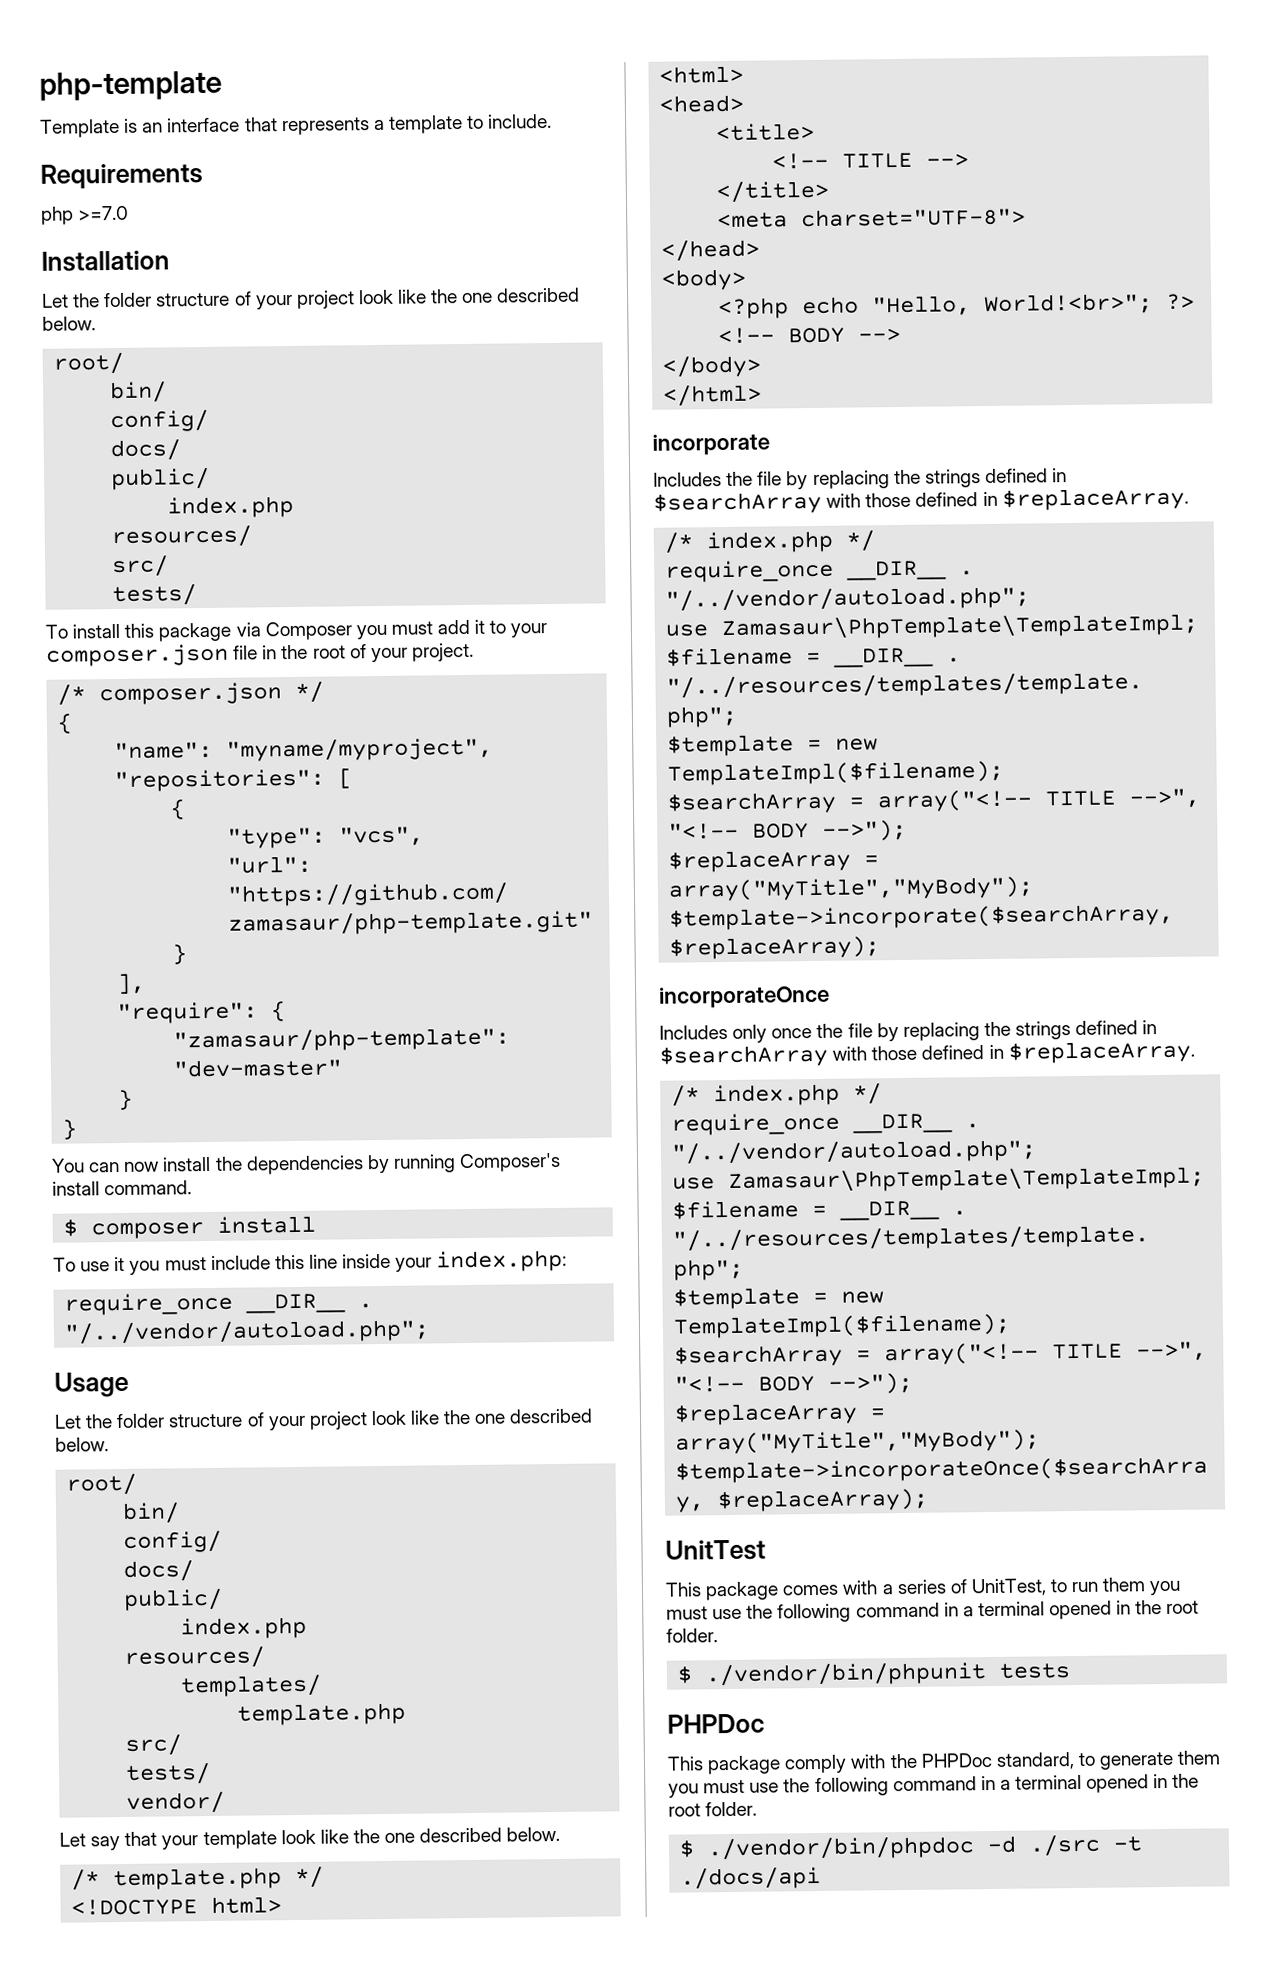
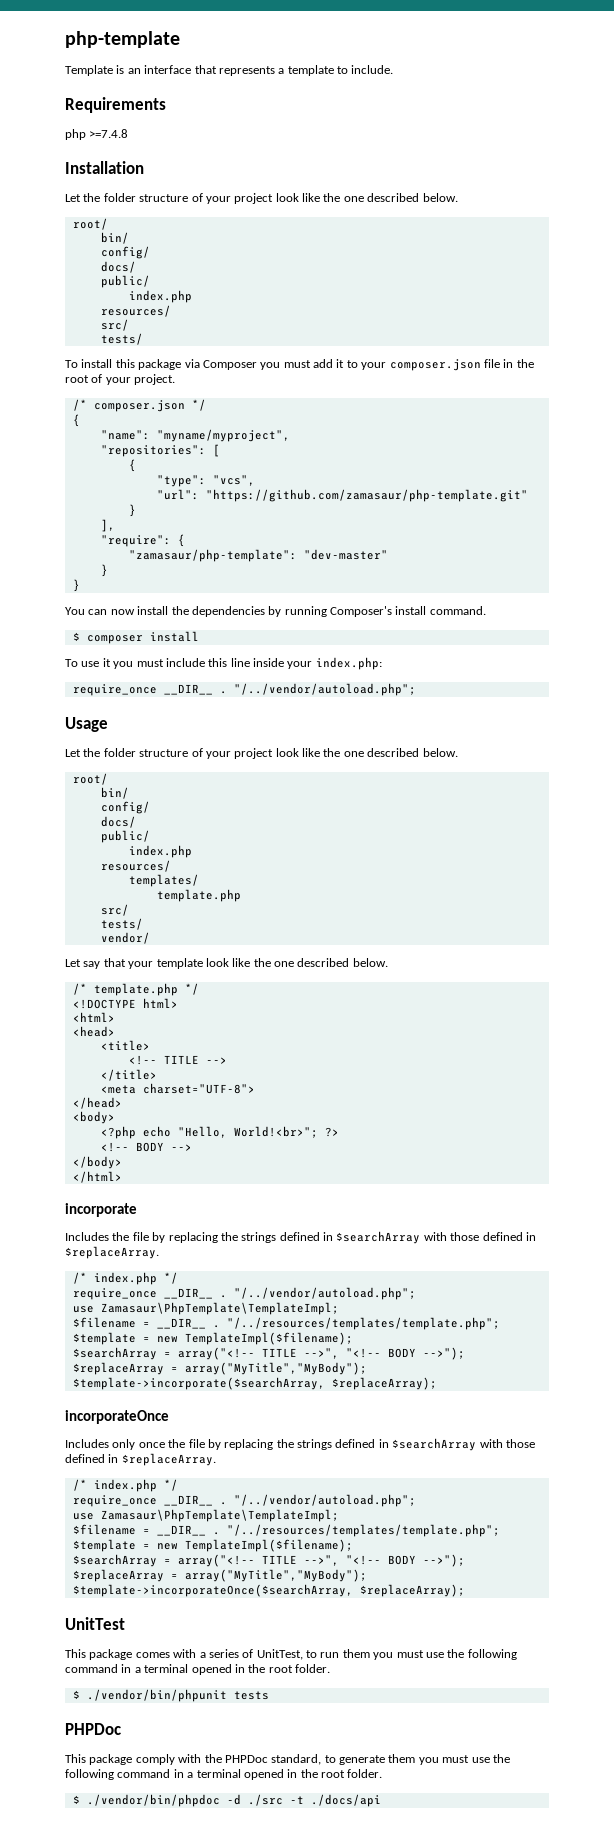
- php >=7.0
+ php >=7.4.8

